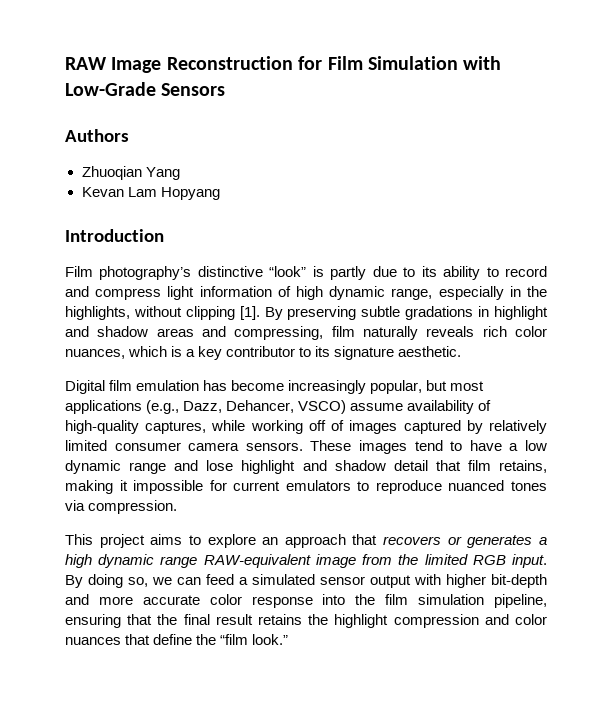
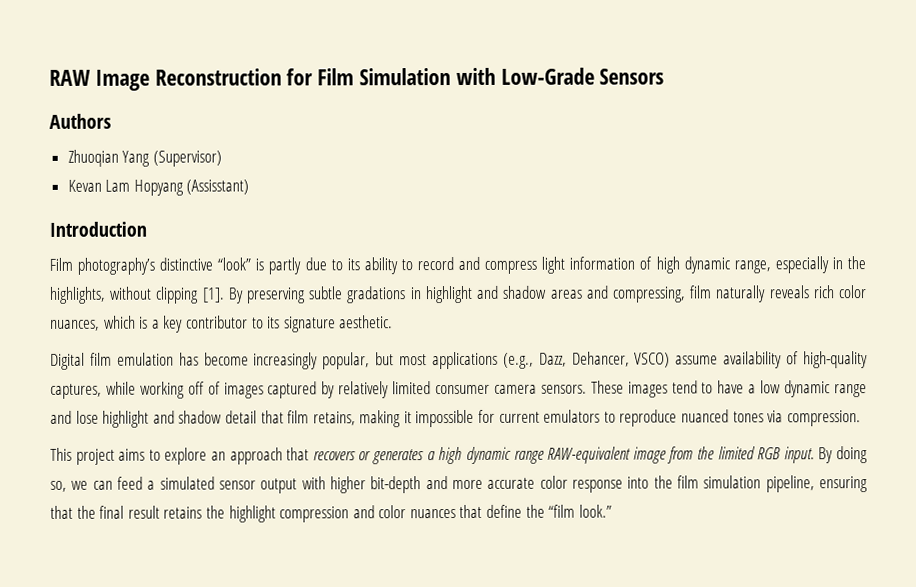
- Zhuoqian Yang
+ Zhuoqian Yang (Supervisor)
- Kevan Lam Hopyang
+ Kevan Lam Hopyang (Assisstant)

